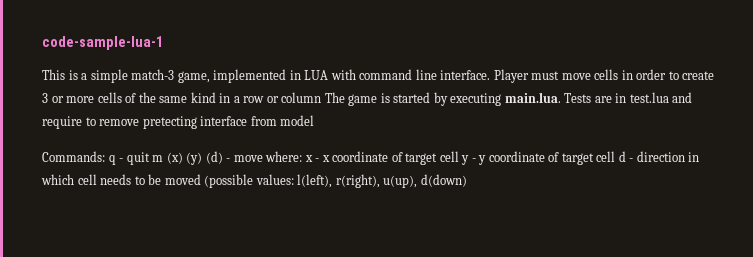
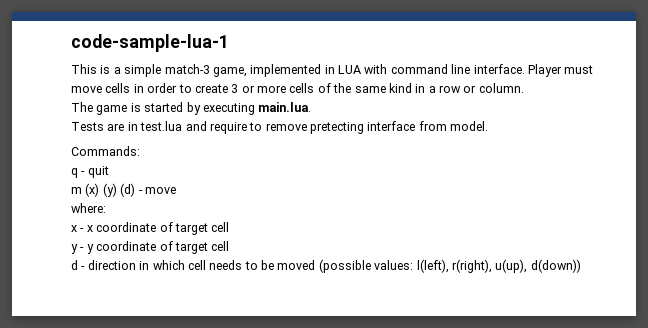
- Player must move cells in order to create 3 or more cells of the same kind in a row or column The game is started by executing main.lua. Tests are in test.lua and require to remove pretecting interface from model
+ Player must move cells in order to create 3 or more cells of the same kind in a row or column.
+ The game is started by executing main.lua.
+ Tests are in test.lua and require to remove pretecting interface from model.
- Commands: q - quit m (x) (y) (d) - move where: x - x coordinate of target cell y - y coordinate of target cell d - direction in which cell needs to be moved (possible values: l(left), r(right), u(up), d(down)
+ Commands:
+ q - quit
+ m (x) (y) (d) - move
+ where:
+ x - x coordinate of target cell
+ y - y coordinate of target cell
+ d - direction in which cell needs to be moved (possible values: l(left), r(right), u(up), d(down))

